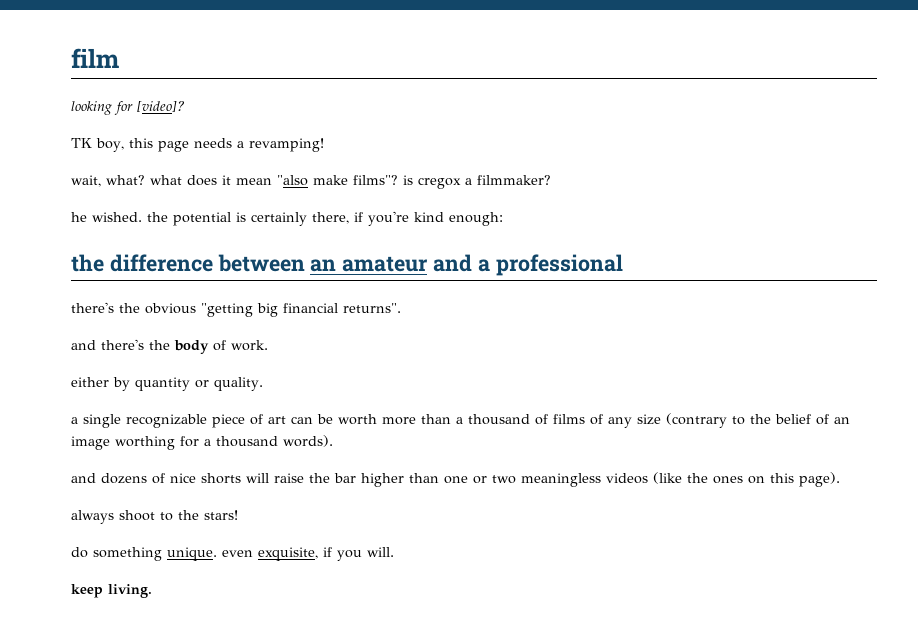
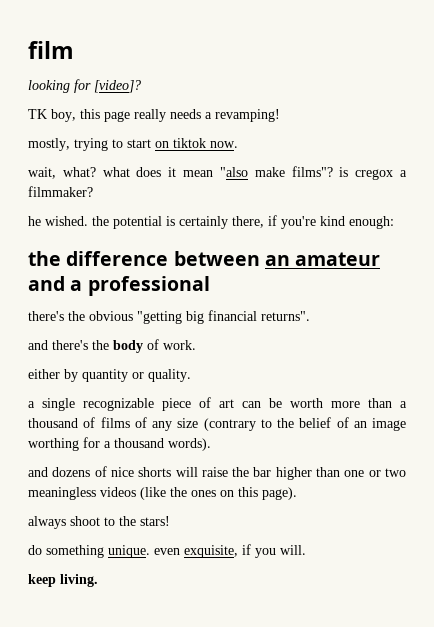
- TK boy, this page needs a revamping!
+ TK boy, this page really needs a revamping!
+ mostly, trying to start on tiktok now.

